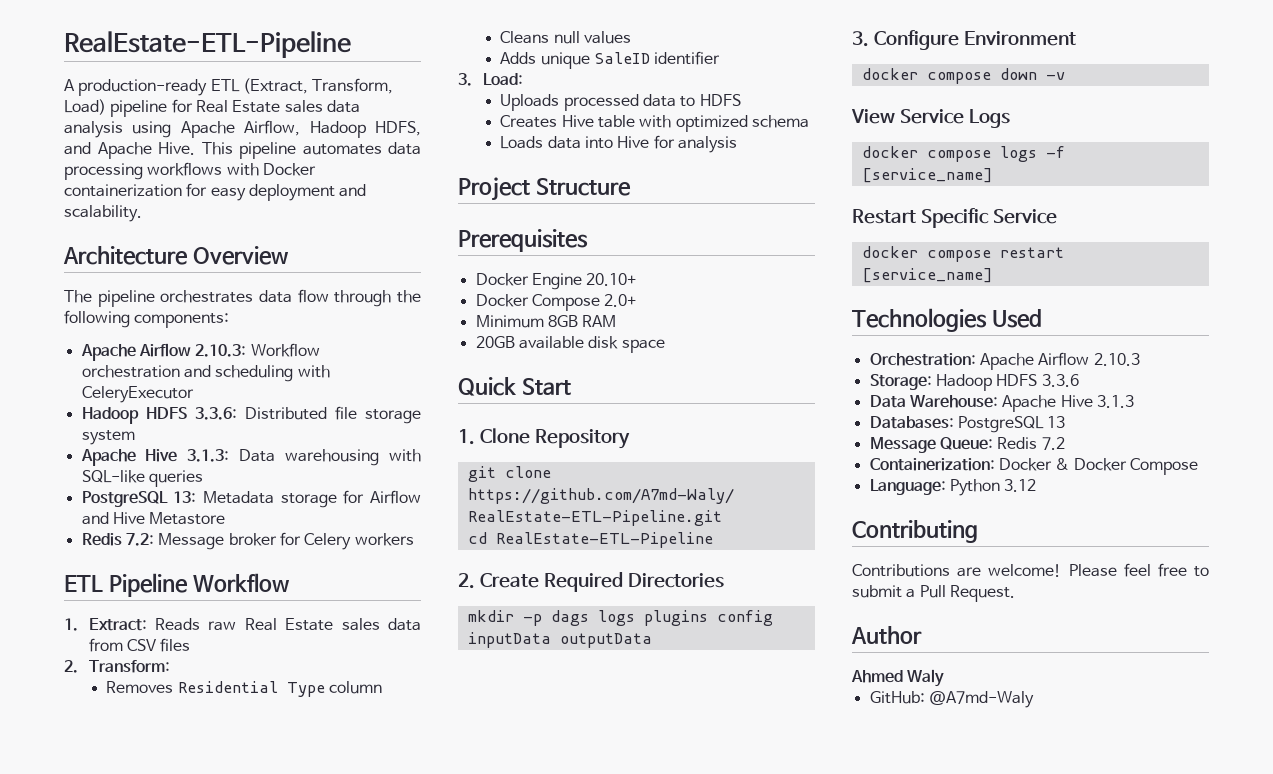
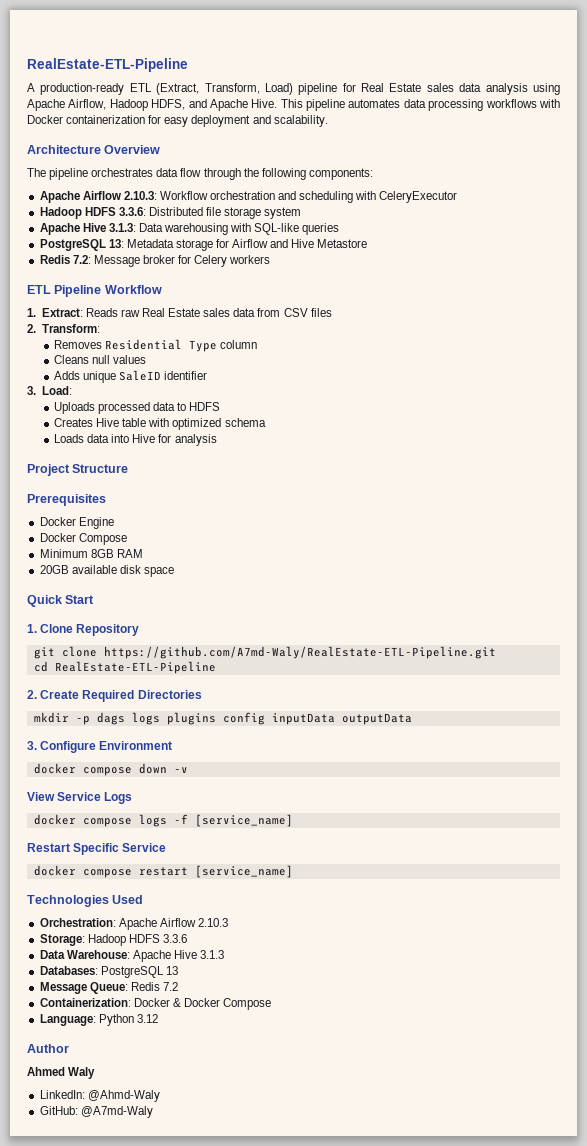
- Docker Engine 20.10+
- Docker Compose 2.0+
+ Docker Engine
+ Docker Compose
- Contributing
- Contributions are welcome! Please feel free to submit a Pull Request.
+ LinkedIn: @Ahmd-Waly

